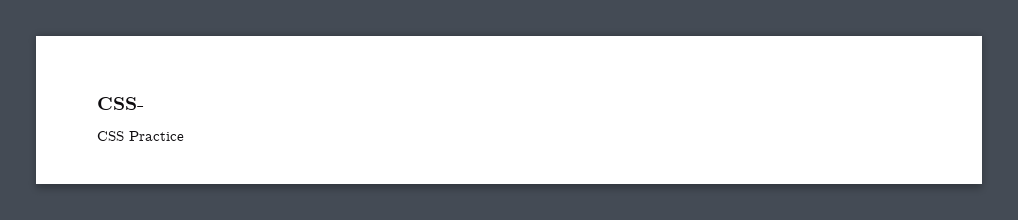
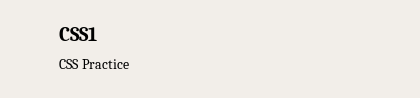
- CSS-
+ CSS1

